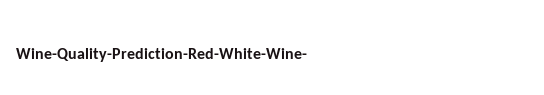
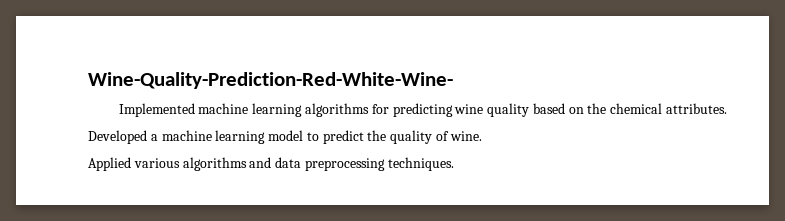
+ Implemented machine learning algorithms for predicting wine quality based on the chemical attributes.
+ Developed a machine learning model to predict the quality of wine.
+ Applied various algorithms and data preprocessing techniques.

